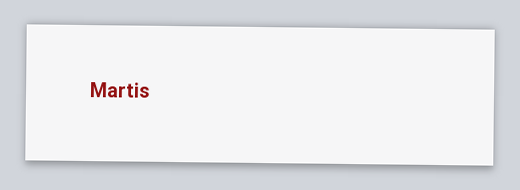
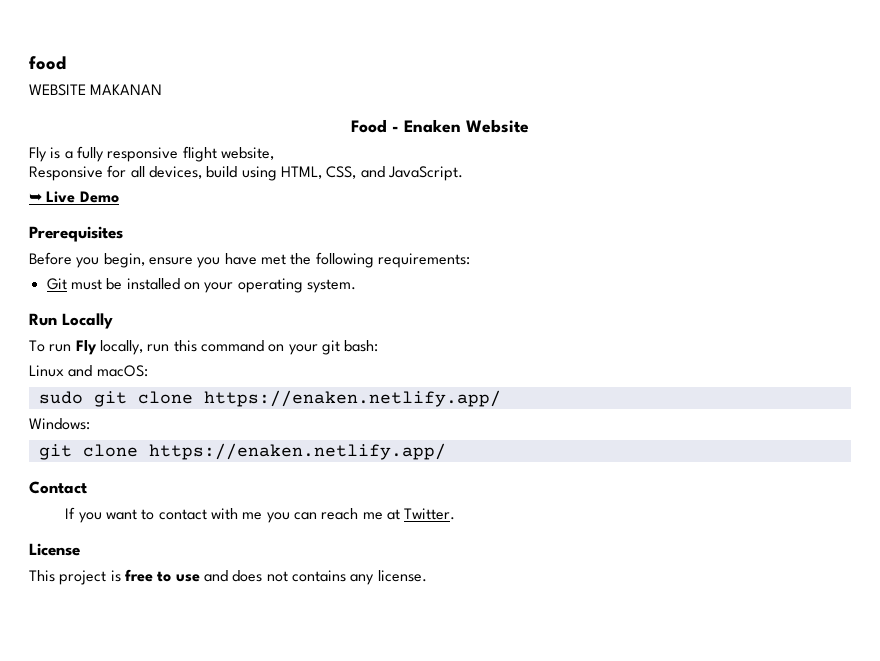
- Martis
+ food
+ WEBSITE MAKANAN
+ Food - Enaken Website
+ Fly is a fully responsive flight website,
+ Responsive for all devices, build using HTML, CSS, and JavaScript.
+ ➥ Live Demo
+ Prerequisites
+ Before you begin, ensure you have met the following requirements:
+ Git must be installed on your operating system.
+ Run Locally
+ To run Fly locally, run this command on your git bash:
+ Linux and macOS:
+ sudo git clone https://enaken.netlify.app/
+ Windows:
+ git clone https://enaken.netlify.app/
+ Contact
+ If you want to contact with me you can reach me at Twitter.
+ License
+ This project is free to use and does not contains any license.

